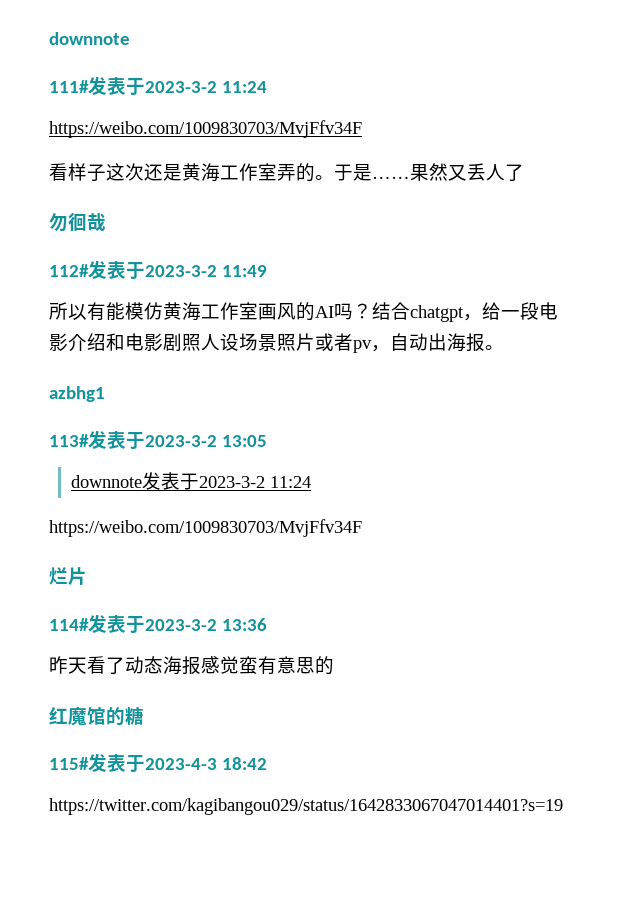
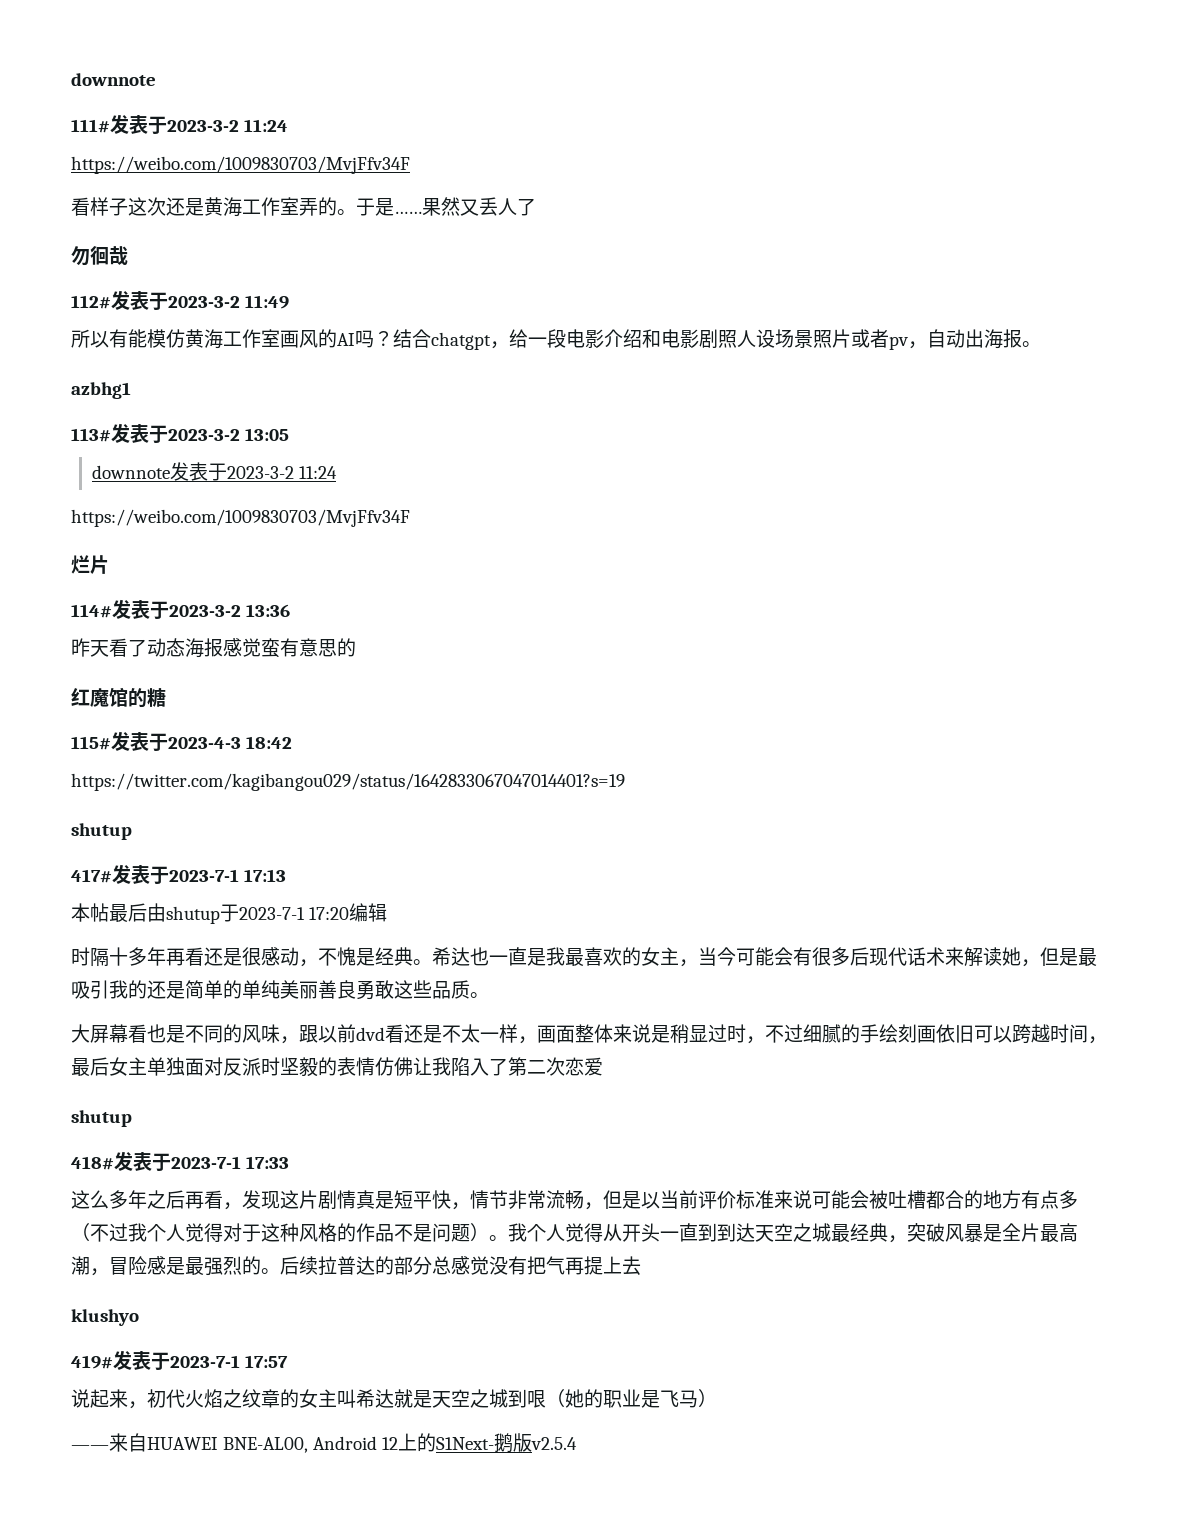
  https://twitter.com/kagibangou029/status/1642833067047014401?s=19
+ shutup
+ 417#发表于2023-7-1 17:13
+ 本帖最后由shutup于2023-7-1 17:20编辑
+ 时隔十多年再看还是很感动，不愧是经典。希达也一直是我最喜欢的女主，当今可能会有很多后现代话术来解读她，但是最吸引我的还是简单的单纯美丽善良勇敢这些品质。
+ 大屏幕看也是不同的风味，跟以前dvd看还是不太一样，画面整体来说是稍显过时，不过细腻的手绘刻画依旧可以跨越时间，最后女主单独面对反派时坚毅的表情仿佛让我陷入了第二次恋爱
+ shutup
+ 418#发表于2023-7-1 17:33
+ 这么多年之后再看，发现这片剧情真是短平快，情节非常流畅，但是以当前评价标准来说可能会被吐槽都合的地方有点多（不过我个人觉得对于这种风格的作品不是问题）。我个人觉得从开头一直到到达天空之城最经典，突破风暴是全片最高潮，冒险感是最强烈的。后续拉普达的部分总感觉没有把气再提上去
+ klushyo
+ 419#发表于2023-7-1 17:57
+ 说起来，初代火焰之纹章的女主叫希达就是天空之城到哏（她的职业是飞马）
+ ——来自HUAWEI BNE-AL00, Android 12上的S1Next-鹅版v2.5.4

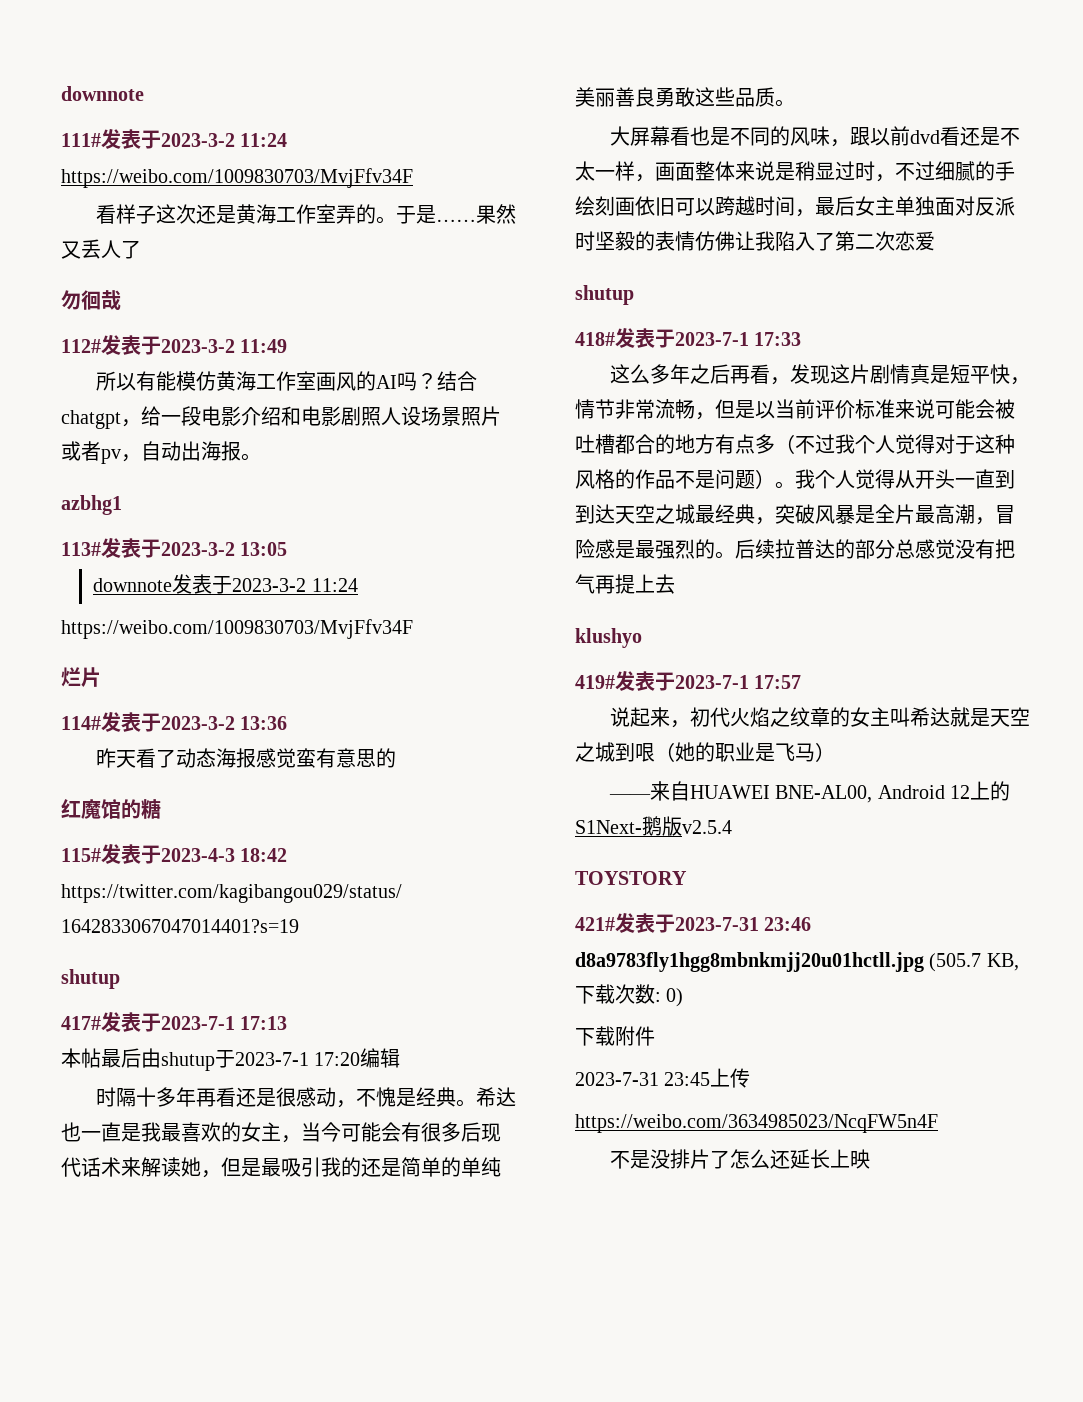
+ TOYSTORY
+ 421#发表于2023-7-31 23:46
+ d8a9783fly1hgg8mbnkmjj20u01hctll.jpg (505.7 KB,下载次数: 0)
+ 下载附件
+ 2023-7-31 23:45上传
+ https://weibo.com/3634985023/NcqFW5n4F
+ 不是没排片了怎么还延长上映

